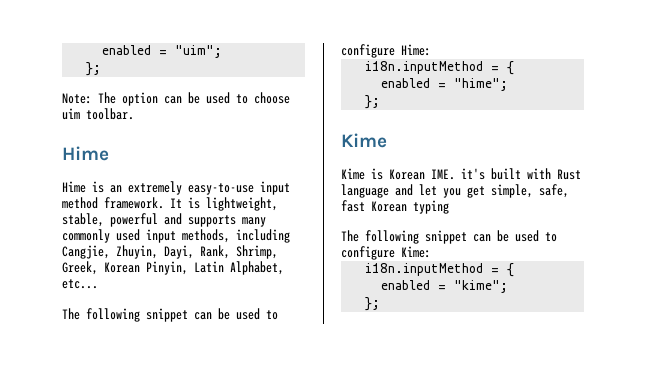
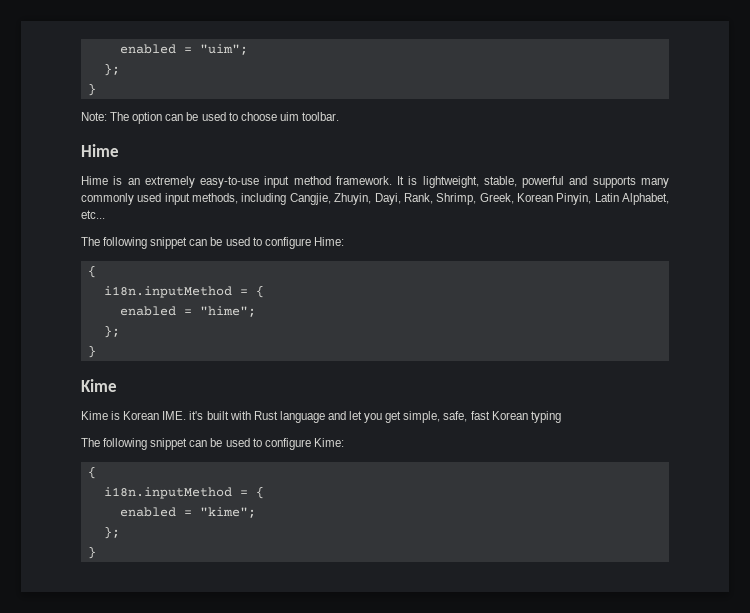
  enabled = "uim";
  };
+ }
  The following snippet can be used to configure Hime:
+ {
  enabled = "hime";
  };
+ }
  The following snippet can be used to configure Kime:
+ {
  enabled = "kime";
  };
+ }

